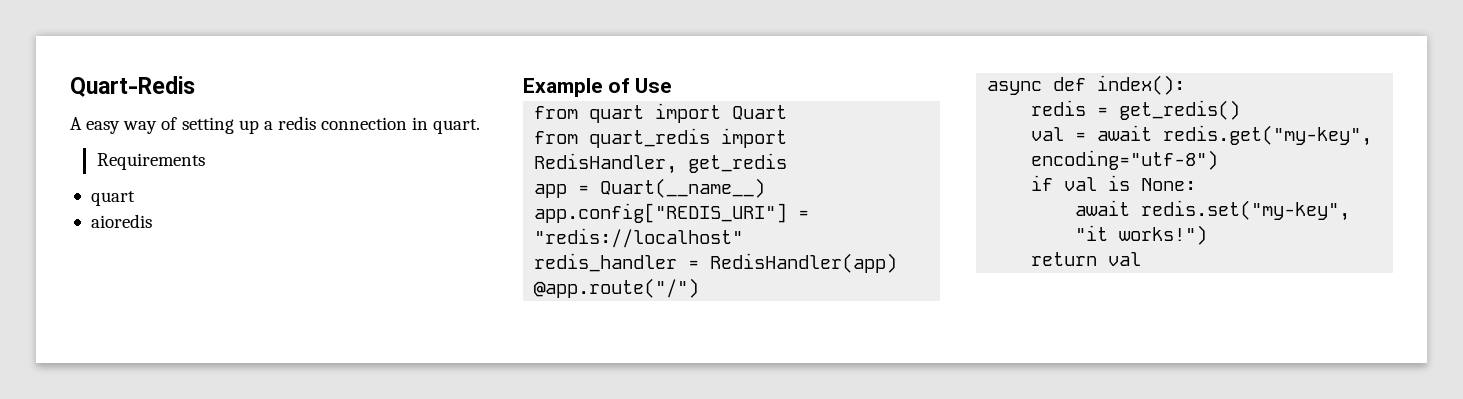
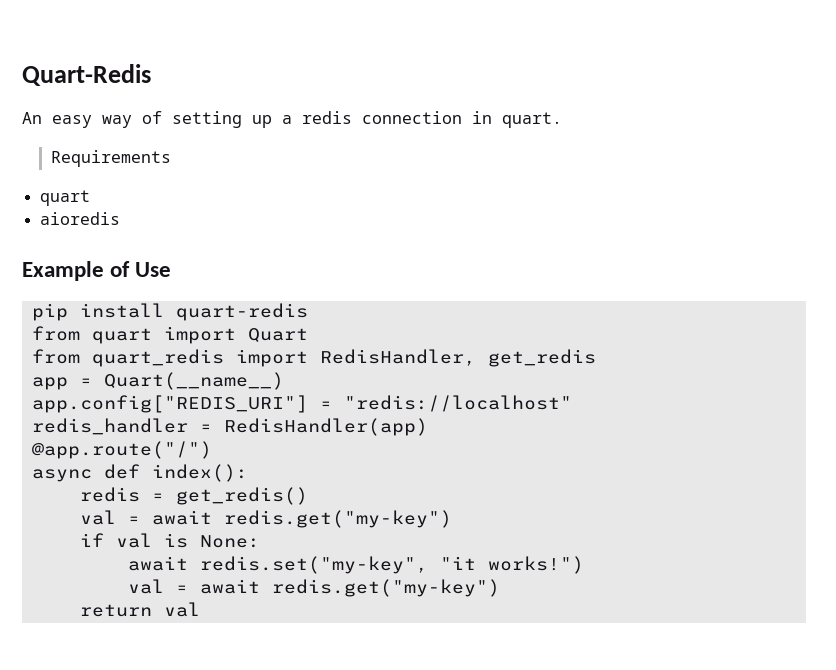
- A easy way of setting up a redis connection in quart.
+ An easy way of setting up a redis connection in quart.
+ pip install quart-redis
  redis = get_redis()
- val = await redis.get("my-key", encoding="utf-8")
+ val = await redis.get("my-key")
  await redis.set("my-key", "it works!")
+ val = await redis.get("my-key")

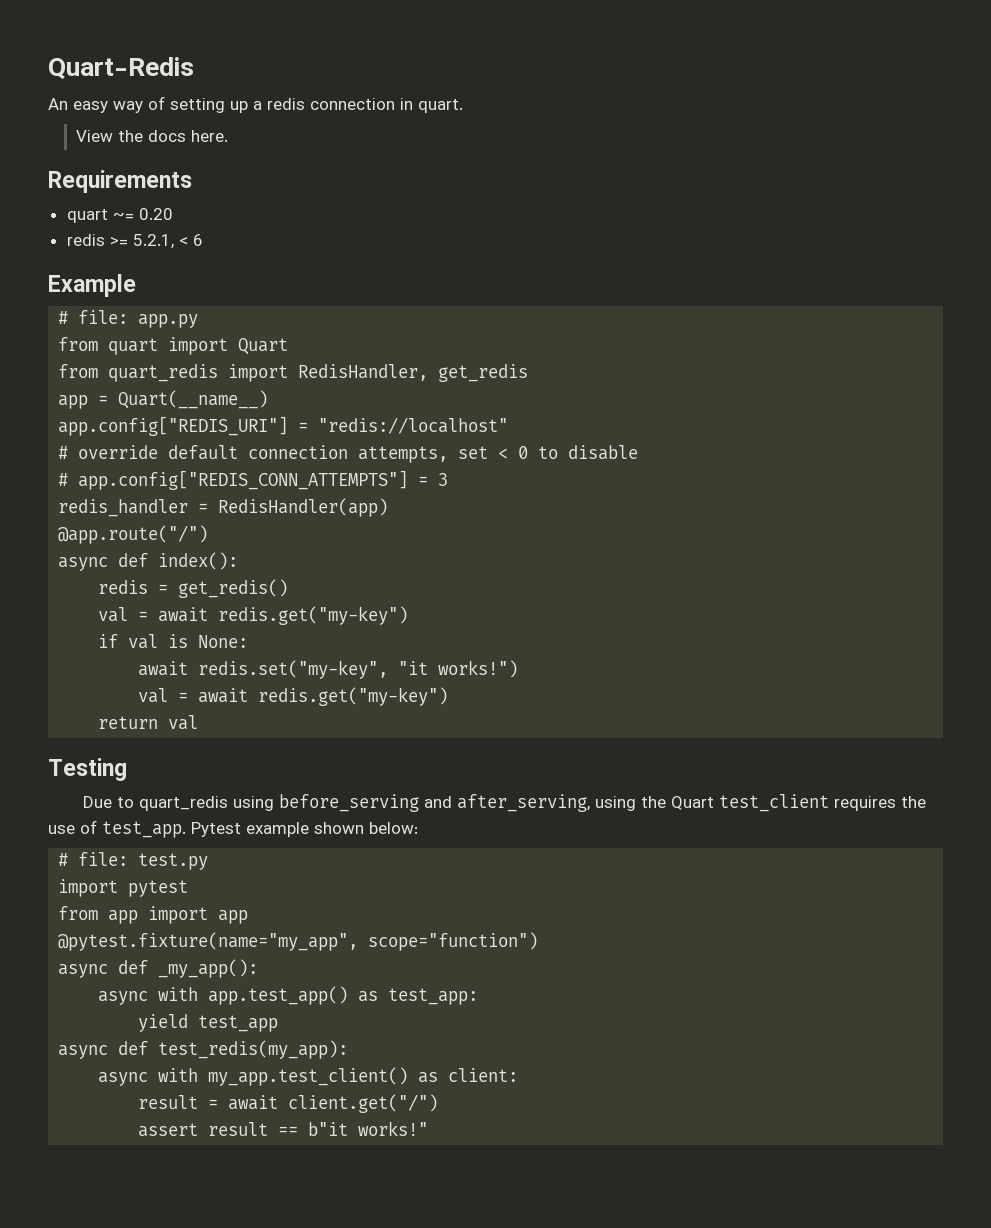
+ View the docs here.
  Requirements
- quart
- aioredis
- Example of Use
- pip install quart-redis
+ quart ~= 0.20
+ redis >= 5.2.1, < 6
+ Example
+ # file: app.py
+ # override default connection attempts, set < 0 to disable
+ # app.config["REDIS_CONN_ATTEMPTS"] = 3
+ Testing
+ Due to quart_redis using before_serving and after_serving, using the Quart test_client requires the use of test_app. Pytest example shown below:
+ # file: test.py
+ import pytest
+ from app import app
+ @pytest.fixture(name="my_app", scope="function")
+ async def _my_app():
+ async with app.test_app() as test_app:
+ yield test_app
+ async def test_redis(my_app):
+ async with my_app.test_client() as client:
+ result = await client.get("/")
+ assert result == b"it works!"

